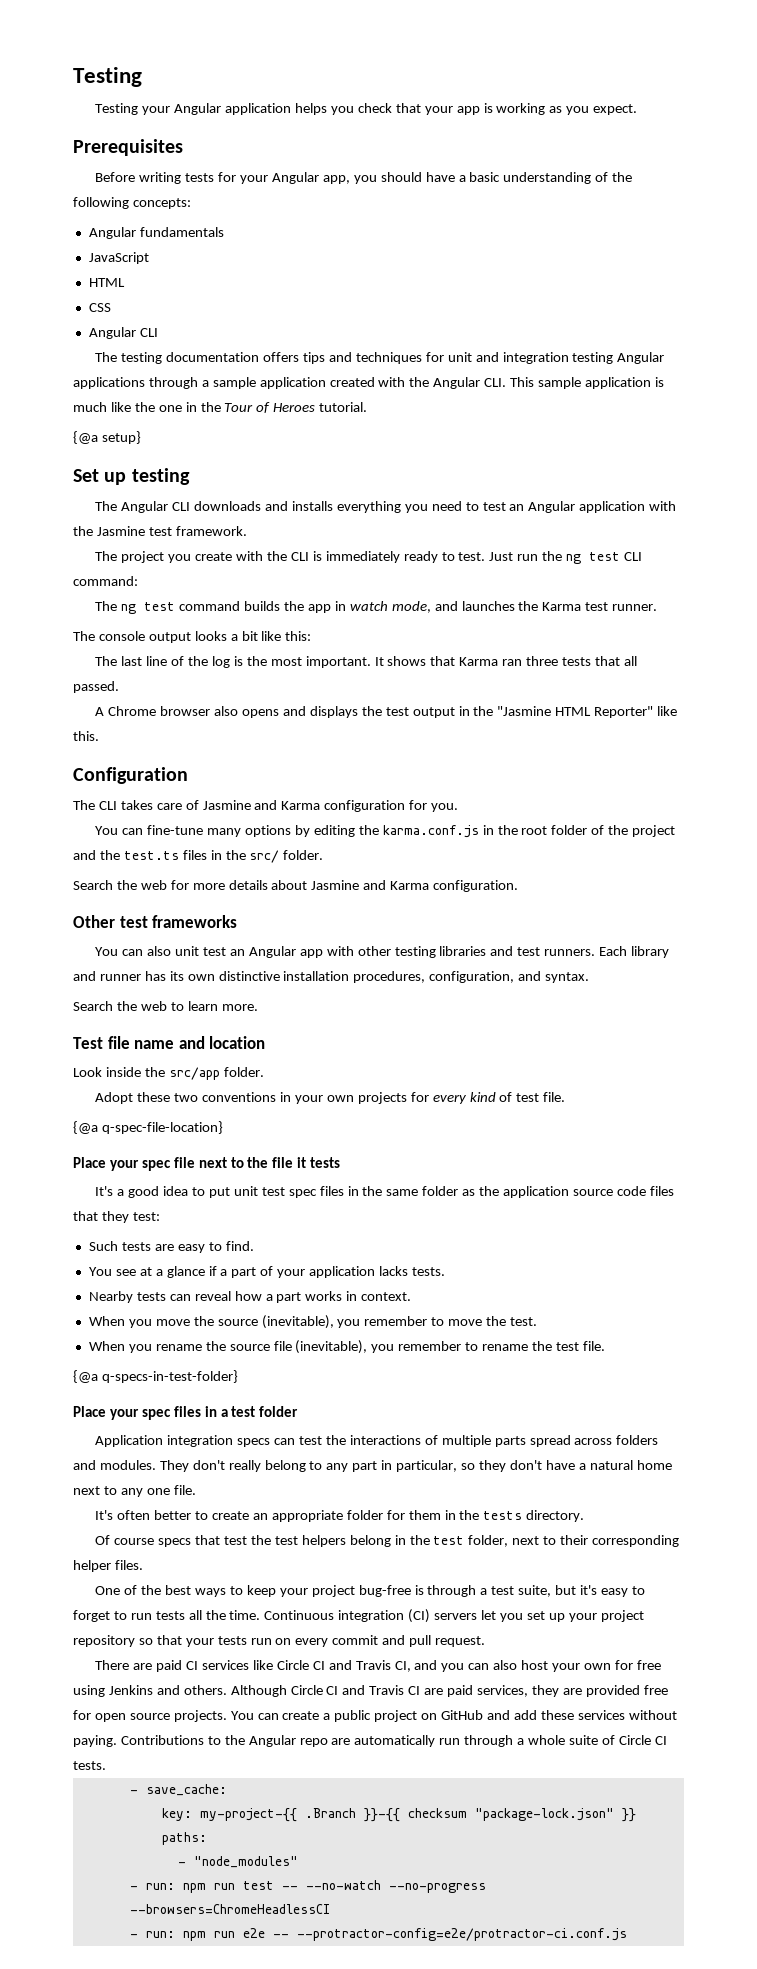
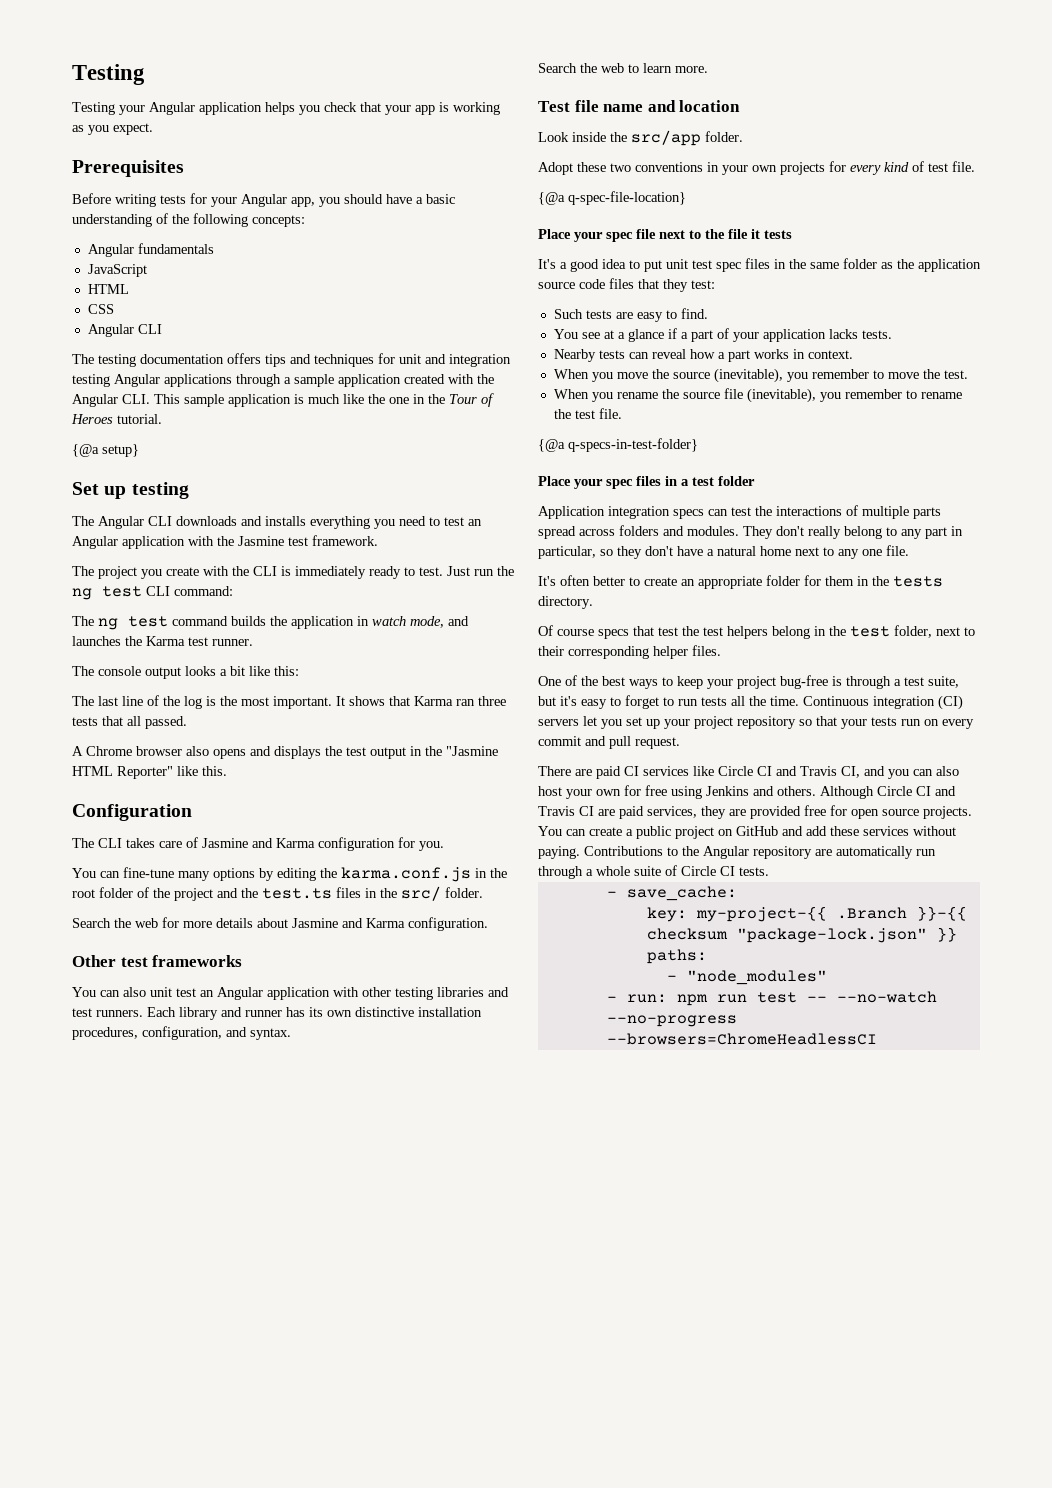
- The ng test command builds the app in watch mode, and launches the Karma test runner.
+ The ng test command builds the application in watch mode, and launches the Karma test runner.
- You can also unit test an Angular app with other testing libraries and test runners.
+ You can also unit test an Angular application with other testing libraries and test runners.
- Contributions to the Angular repo are automatically run through a whole suite of Circle CI tests.
+ Contributions to the Angular repository are automatically run through a whole suite of Circle CI tests.
- - run: npm run e2e -- --protractor-config=e2e/protractor-ci.conf.js

